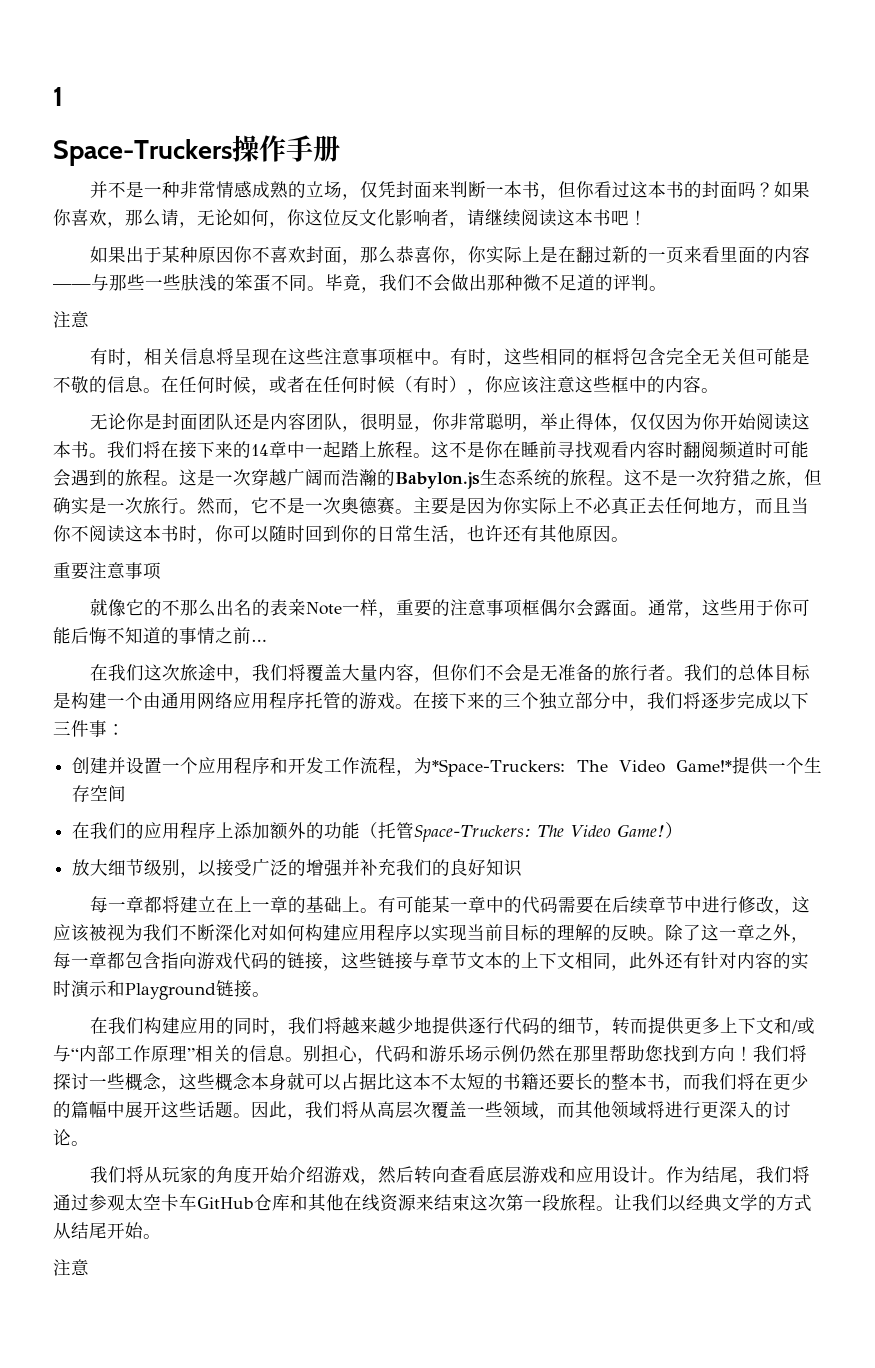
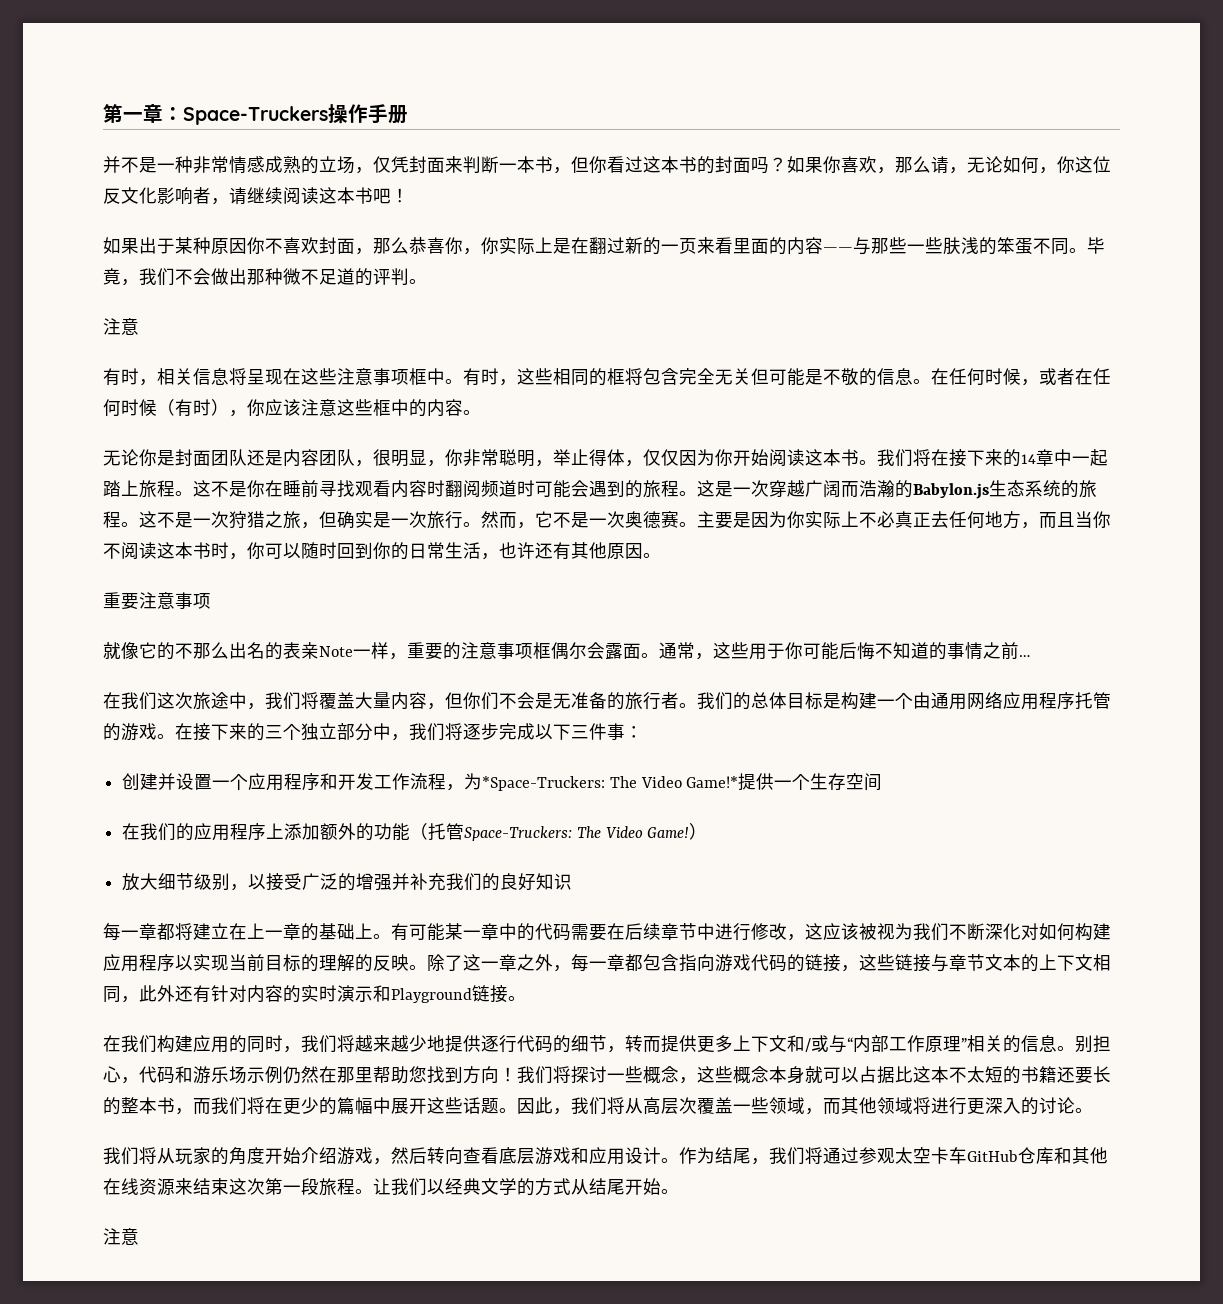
- 1
- Space-Truckers操作手册
+ 第一章：Space-Truckers操作手册

